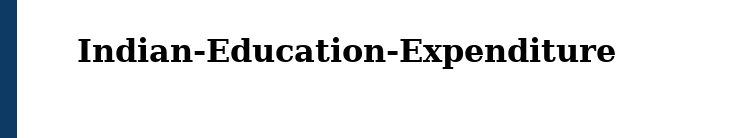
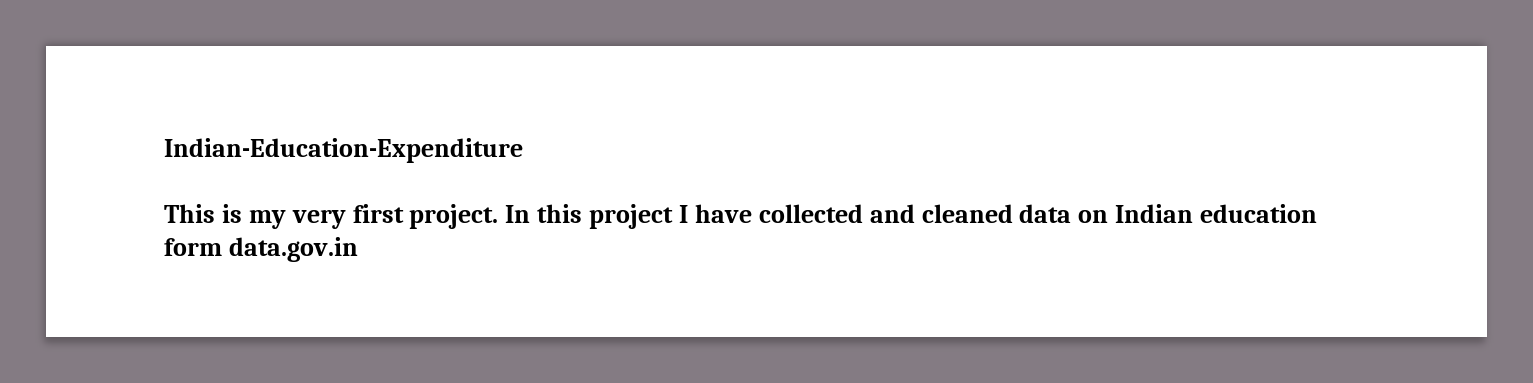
+ This is my very first project. In this project I have collected and cleaned data on Indian education form data.gov.in

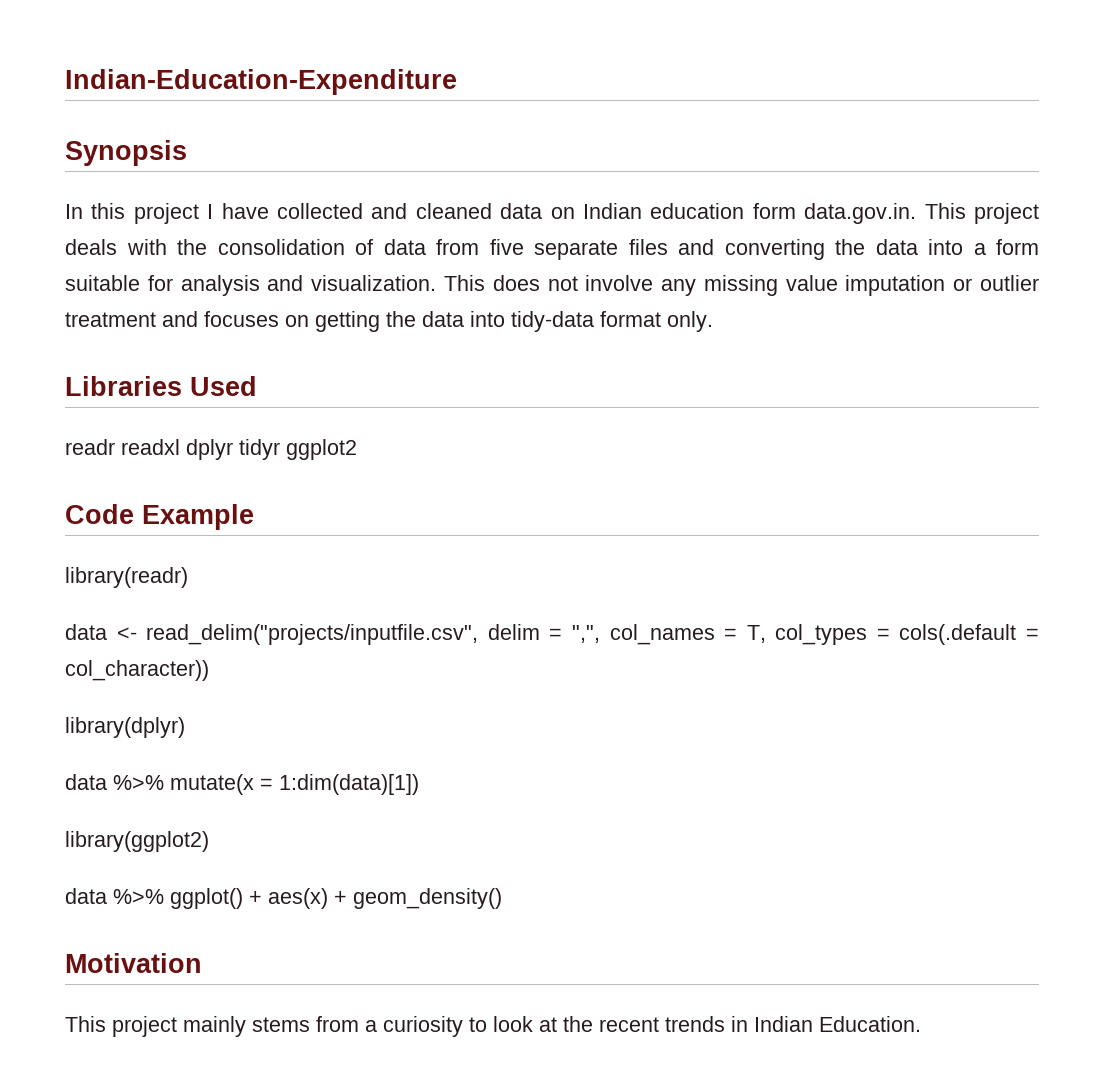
- This is my very first project. In this project I have collected and cleaned data on Indian education form data.gov.in
+ Synopsis
+ In this project I have collected and cleaned data on Indian education form data.gov.in. This project deals with the consolidation of data from five separate files and converting the data into a form suitable for analysis and visualization. This does not involve any missing value imputation or outlier treatment and focuses on getting the data into tidy-data format only.
+ Libraries Used
+ readr readxl dplyr tidyr ggplot2
+ Code Example
+ library(readr)
+ data <- read_delim("projects/inputfile.csv", delim = ",", col_names = T, col_types = cols(.default = col_character))
+ library(dplyr)
+ data %>% mutate(x = 1:dim(data)[1])
+ library(ggplot2)
+ data %>% ggplot() + aes(x) + geom_density()
+ Motivation
+ This project mainly stems from a curiosity to look at the recent trends in Indian Education.

